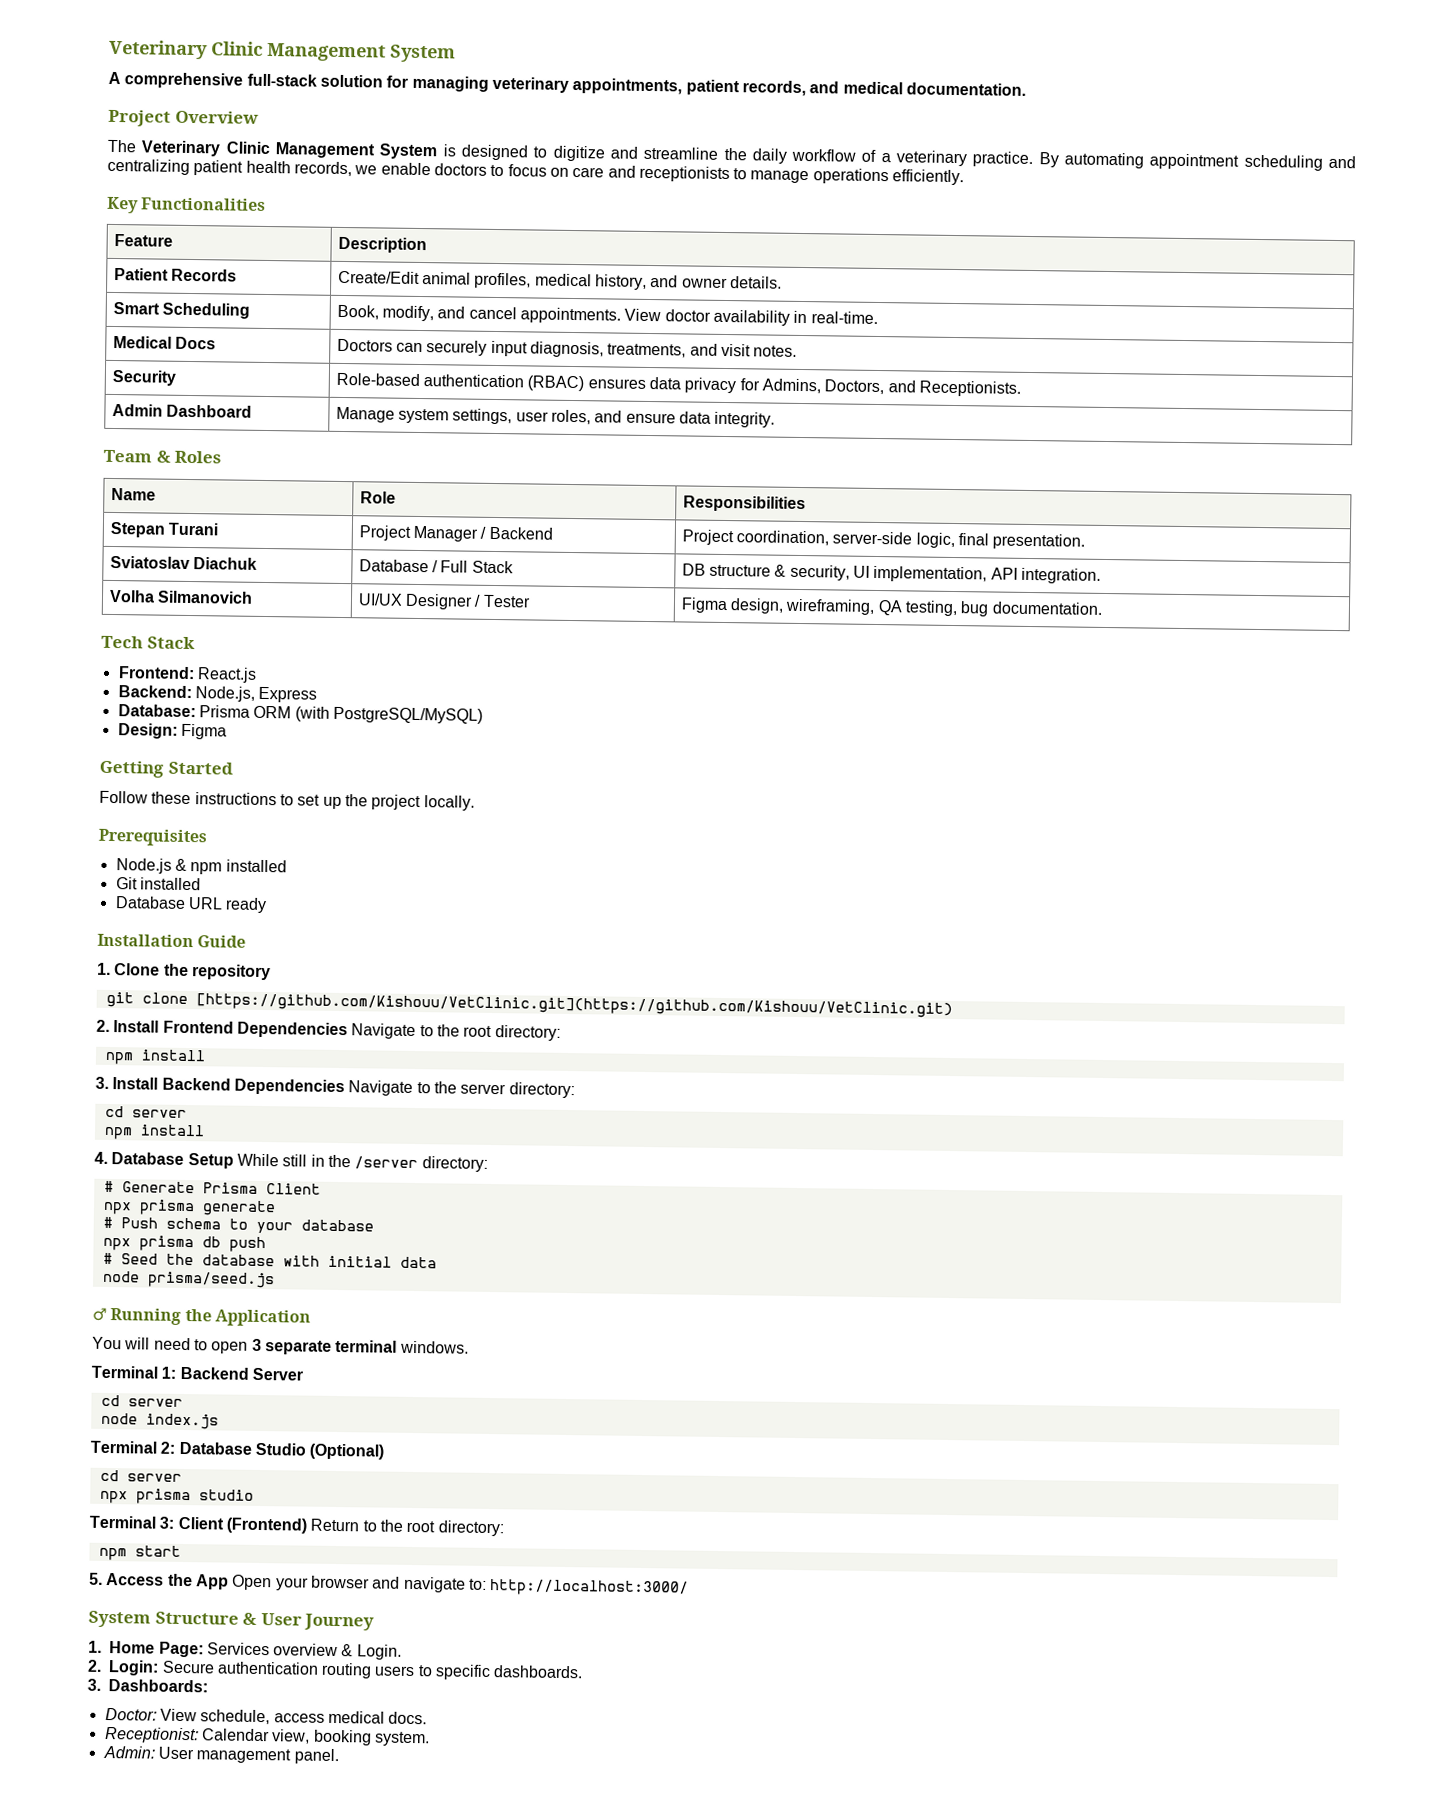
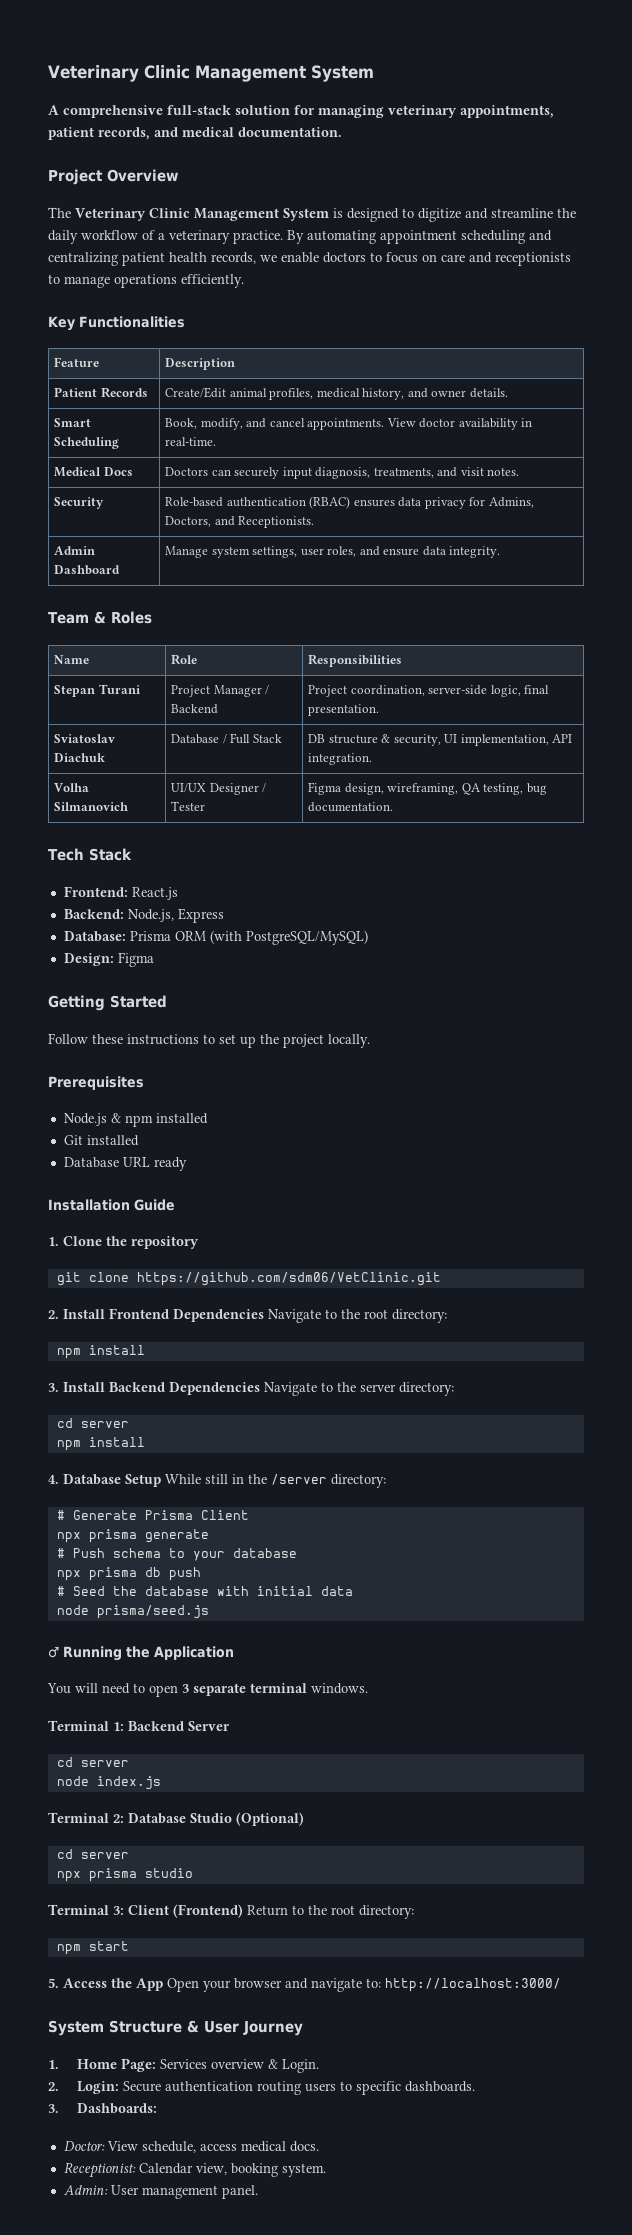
- git clone [https://github.com/Kishouu/VetClinic.git](https://github.com/Kishouu/VetClinic.git)
+ git clone https://github.com/sdm06/VetClinic.git

